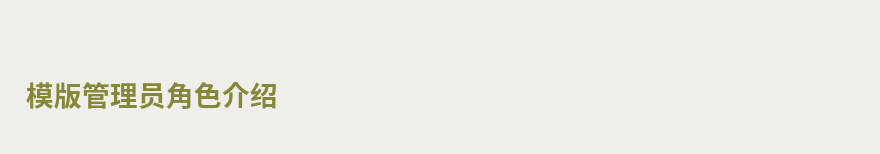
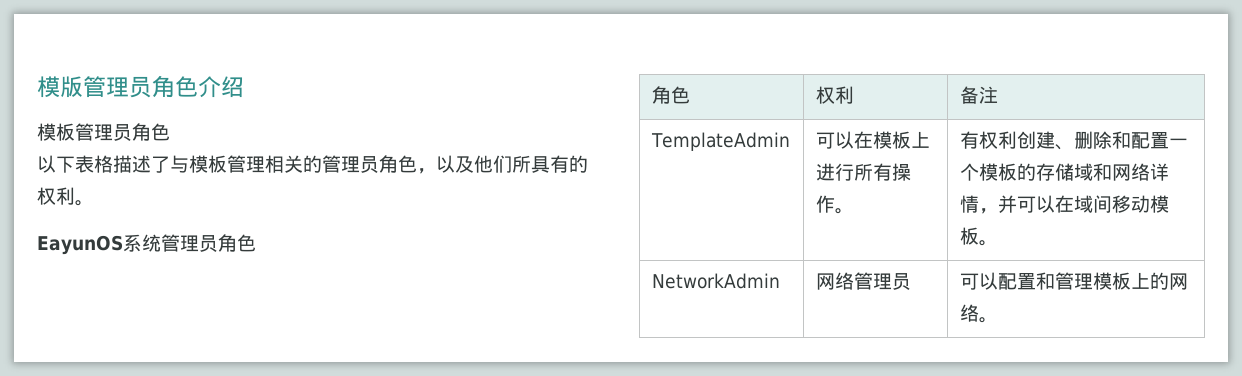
+ 模板管理员角色
+ 以下表格描述了与模板管理相关的管理员角色，以及他们所具有的权利。
+ EayunOS系统管理员角色
+ 角色 | 权利 | 备注
+ TemplateAdmin | 可以在模板上进行所有操作。 | 有权利创建、删除和配置一个模板的存储域和网络详情，并可以在域间移动模板。
+ NetworkAdmin | 网络管理员 | 可以配置和管理模板上的网络。

